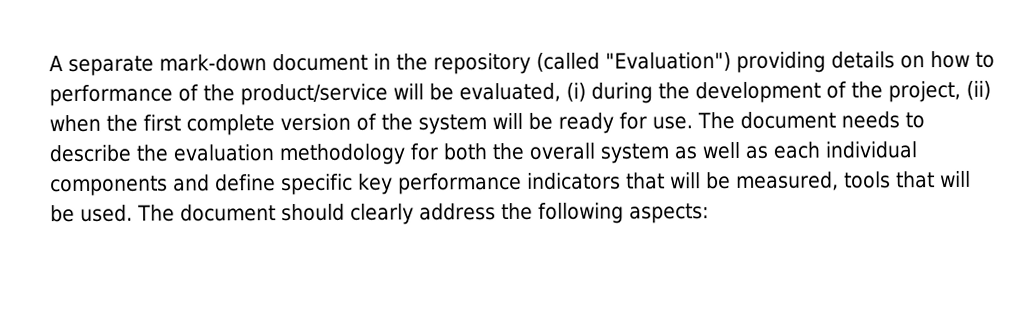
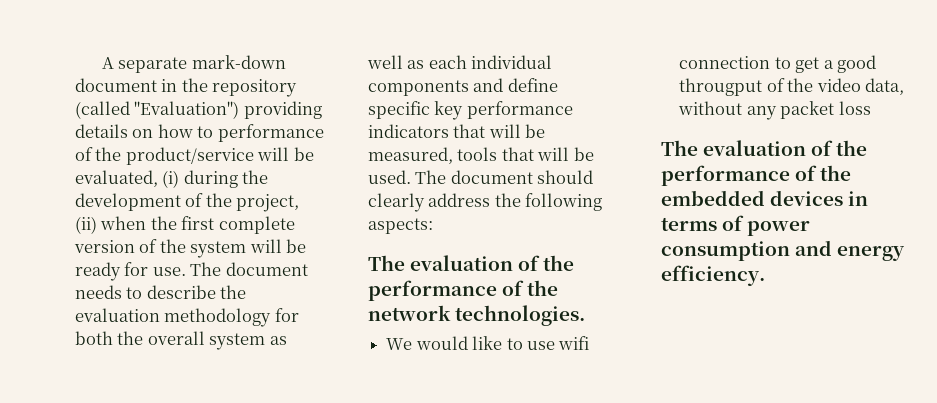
+ The evaluation of the performance of the network technologies.
+ We would like to use wifi connection to get a good througput of the video data, without any packet loss
+ The evaluation of the performance of the embedded devices in terms of power consumption and energy efficiency.

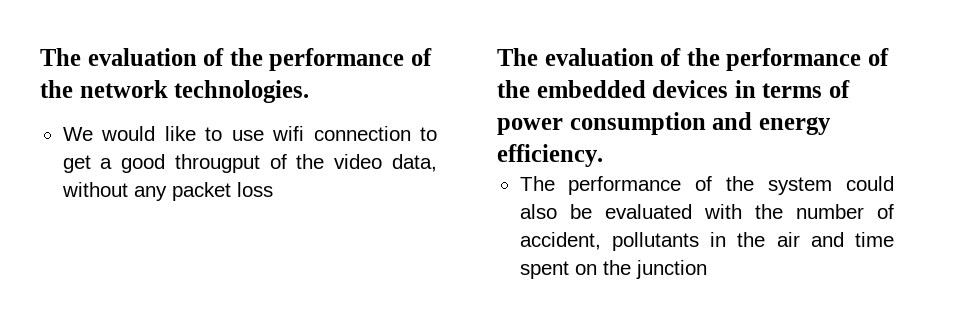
- A separate mark-down document in the repository (called "Evaluation") providing details on how to performance of the product/service will be evaluated, (i) during the development of the project, (ii) when the first complete version of the system will be ready for use. The document needs to describe the evaluation methodology for both the overall system as well as each individual components and define specific key performance indicators that will be measured, tools that will be used. The document should clearly address the following aspects:
+ The performance of the system could also be evaluated with the number of accident, pollutants in the air and time spent on the junction

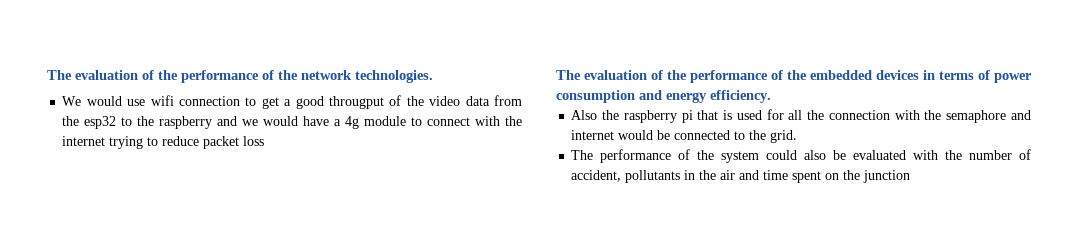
- We would like to use wifi connection to get a good througput of the video data, without any packet loss
+ We would use wifi connection to get a good througput of the video data from the esp32 to the raspberry and we would have a 4g module to connect with the internet trying to reduce packet loss
+ Also the raspberry pi that is used for all the connection with the semaphore and internet would be connected to the grid.

